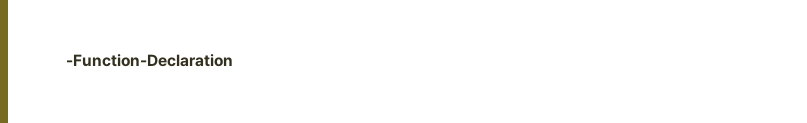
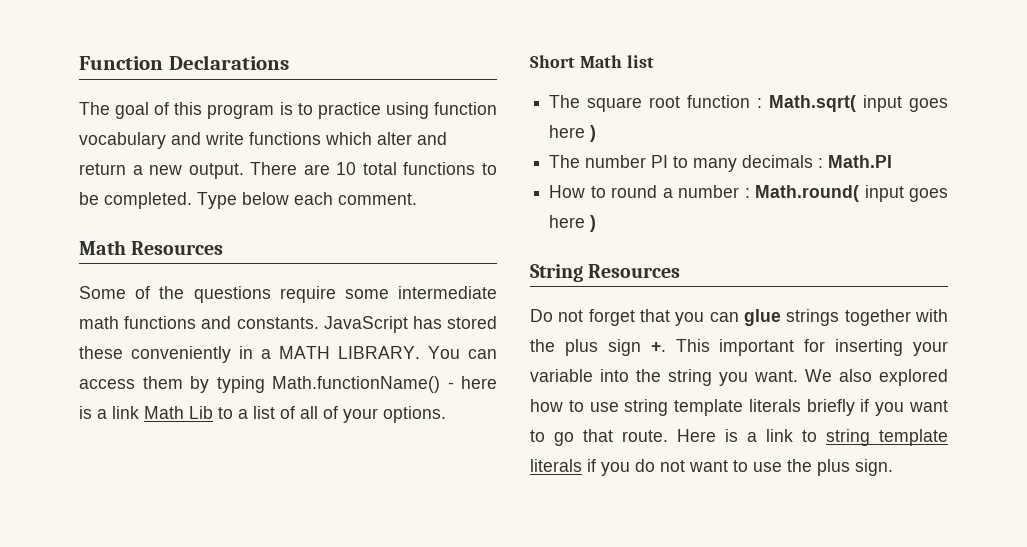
- -Function-Declaration
+ Function Declarations
+ The goal of this program is to practice using function vocabulary and write functions which alter and return a new output. There are 10 total functions to be completed. Type below each comment.
+ Math Resources
+ Some of the questions require some intermediate math functions and constants. JavaScript has stored these conveniently in a MATH LIBRARY. You can access them by typing Math.functionName() - here is a link Math Lib to a list of all of your options.
+ Short Math list
+ The square root function : Math.sqrt( input goes here )
+ The number PI to many decimals : Math.PI
+ How to round a number : Math.round( input goes here )
+ String Resources
+ Do not forget that you can glue strings together with the plus sign +. This important for inserting your variable into the string you want. We also explored how to use string template literals briefly if you want to go that route. Here is a link to string template literals if you do not want to use the plus sign.

